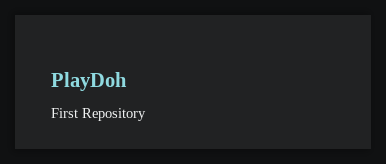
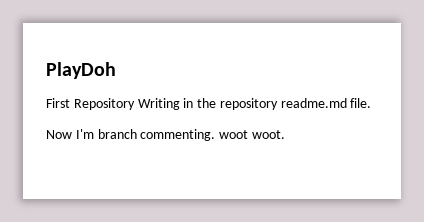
- First Repository
+ First Repository Writing in the repository readme.md file.
+ Now I'm branch commenting. woot woot.

